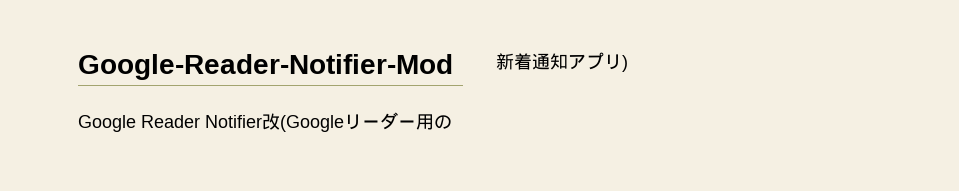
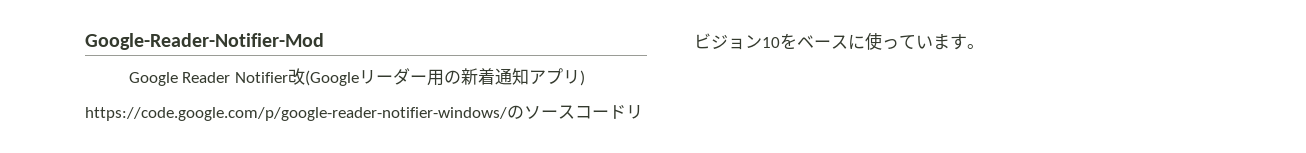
+ https://code.google.com/p/google-reader-notifier-windows/のソースコードリビジョン10をベースに使っています。

